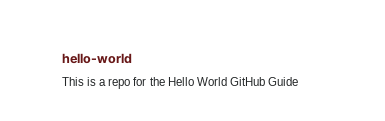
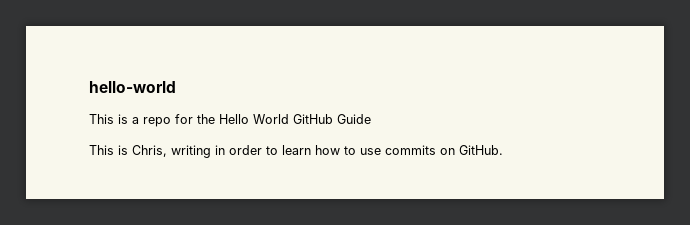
+ This is Chris, writing in order to learn how to use commits on GitHub.

